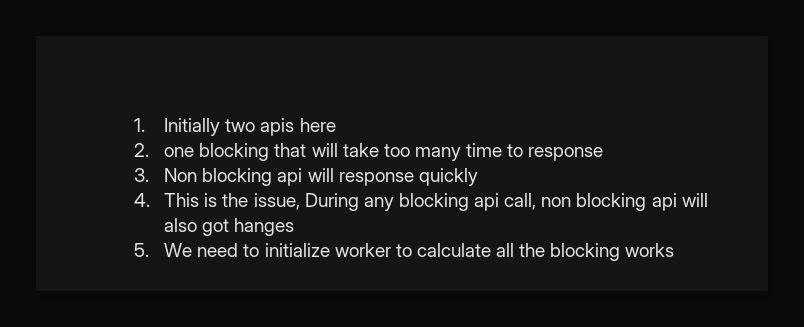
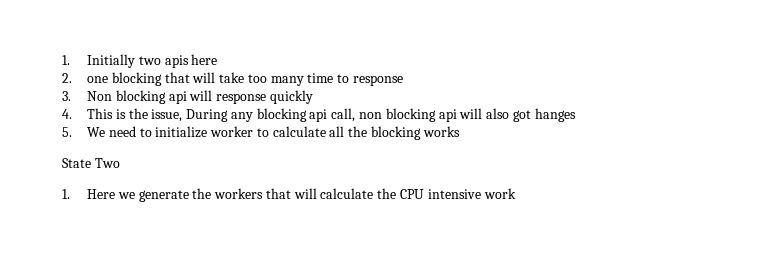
+ State Two
+ 1. Here we generate the workers that will calculate the CPU intensive work

